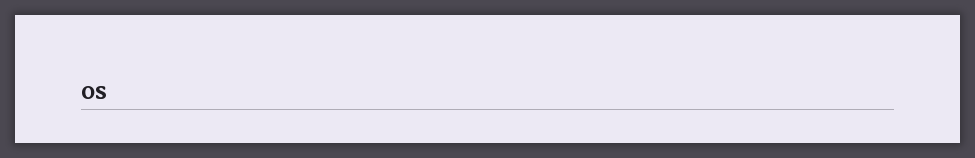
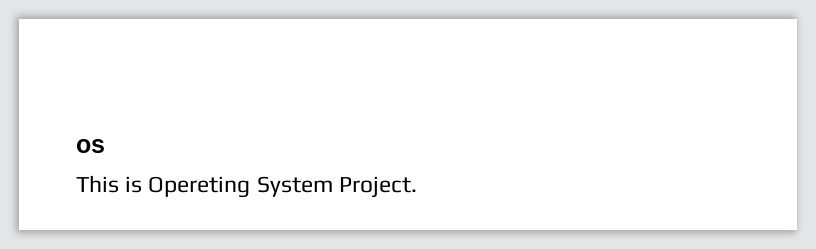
+ This is Opereting System Project.

